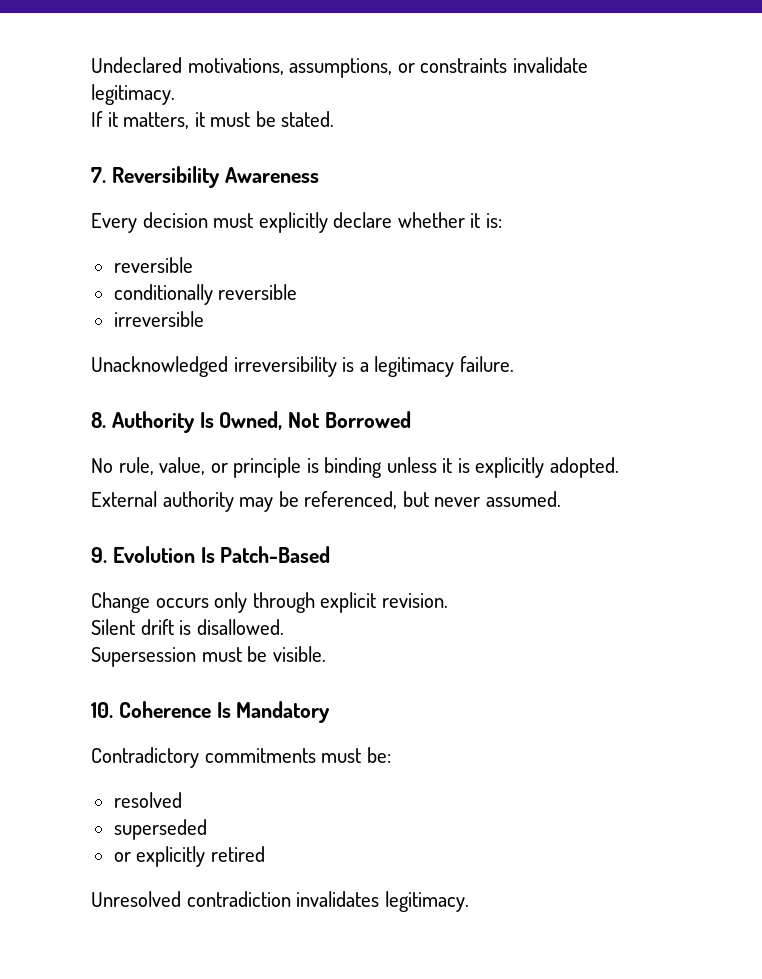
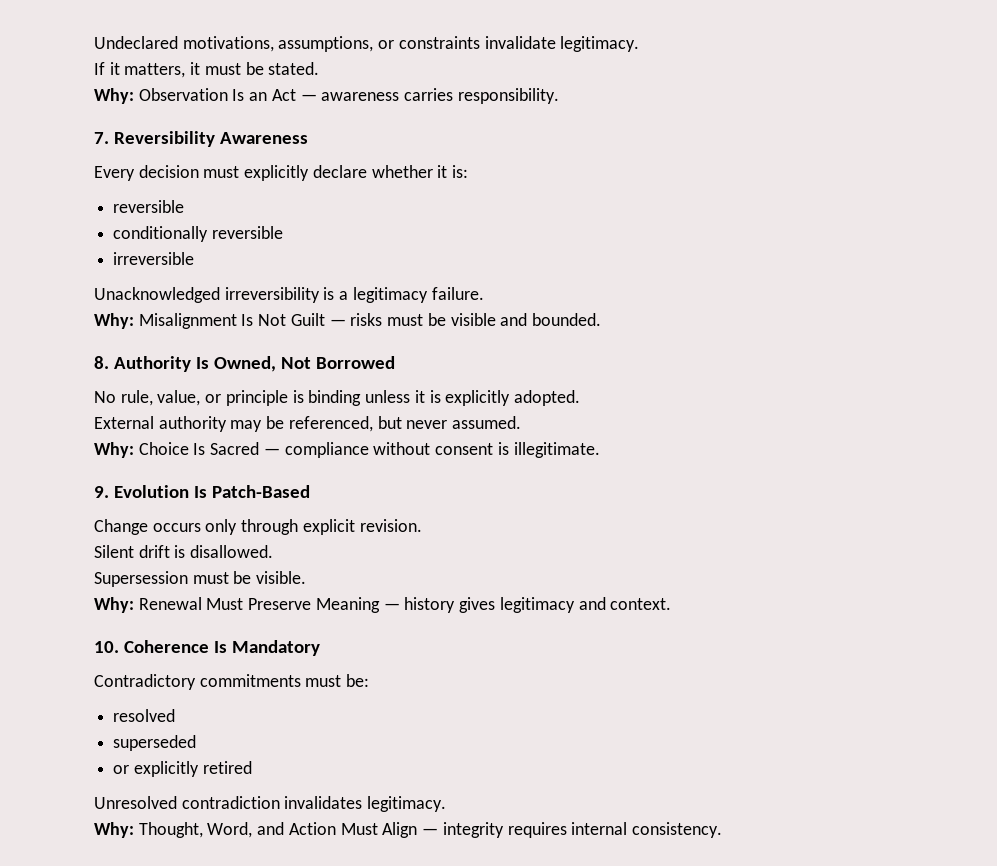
+ Why: Observation Is an Act — awareness carries responsibility.
+ Why: Misalignment Is Not Guilt — risks must be visible and bounded.
+ Why: Choice Is Sacred — compliance without consent is illegitimate.
+ Why: Renewal Must Preserve Meaning — history gives legitimacy and context.
+ Why: Thought, Word, and Action Must Align — integrity requires internal consistency.

